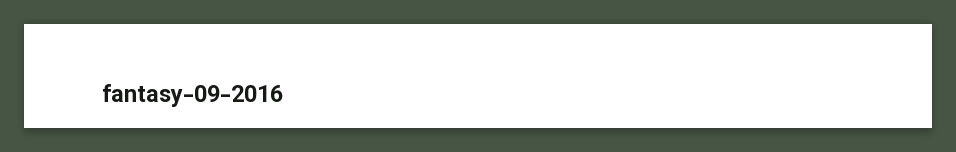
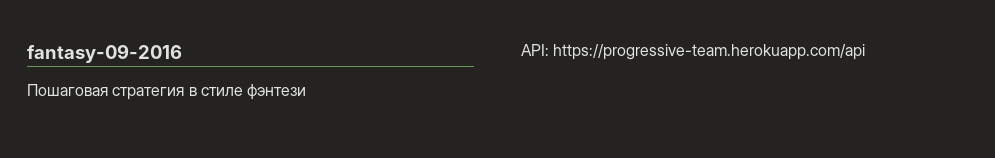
+ Пошаговая стратегия в стиле фэнтези
+ API: https://progressive-team.herokuapp.com/api

